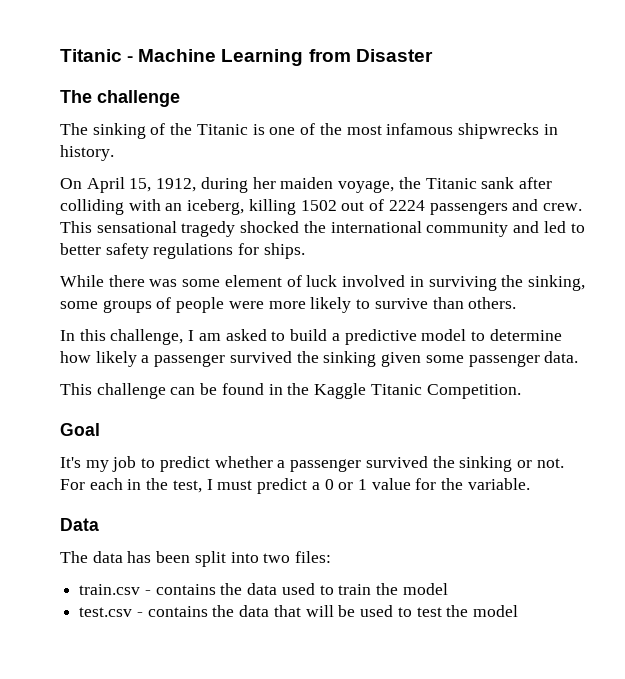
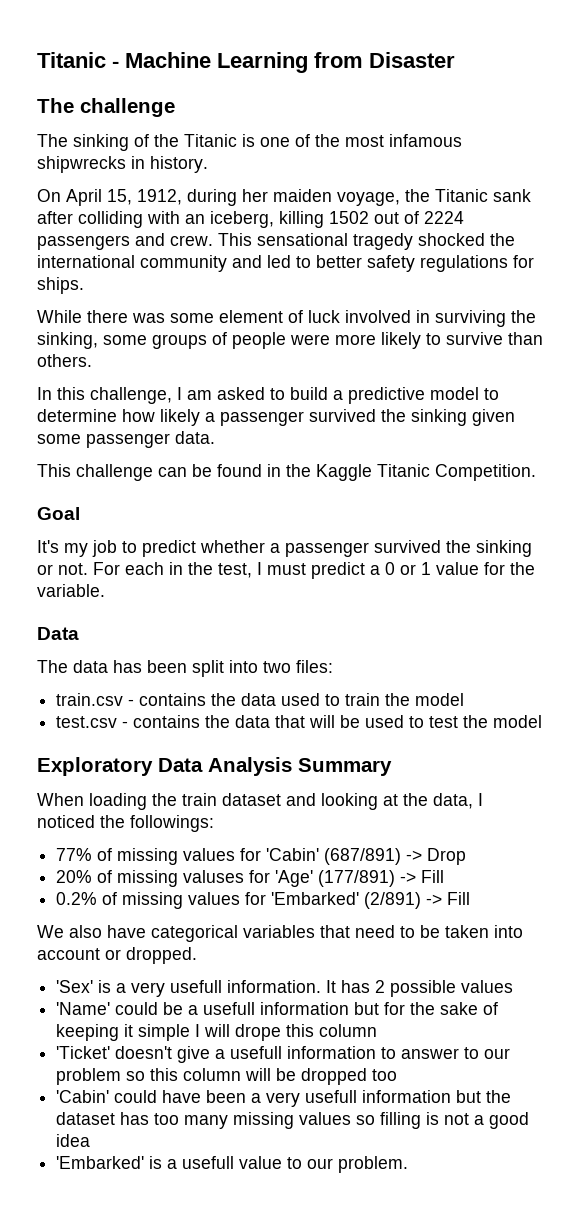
+ Exploratory Data Analysis Summary
+ When loading the train dataset and looking at the data, I noticed the followings:
+ 77% of missing values for 'Cabin' (687/891) -> Drop
+ 20% of missing valuses for 'Age' (177/891) -> Fill
+ 0.2% of missing values for 'Embarked' (2/891) -> Fill
+ We also have categorical variables that need to be taken into account or dropped.
+ 'Sex' is a very usefull information. It has 2 possible values
+ 'Name' could be a usefull information but for the sake of keeping it simple I will drope this column
+ 'Ticket' doesn't give a usefull information to answer to our problem so this column will be dropped too
+ 'Cabin' could have been a very usefull information but the dataset has too many missing values so filling is not a good idea
+ 'Embarked' is a usefull value to our problem.

